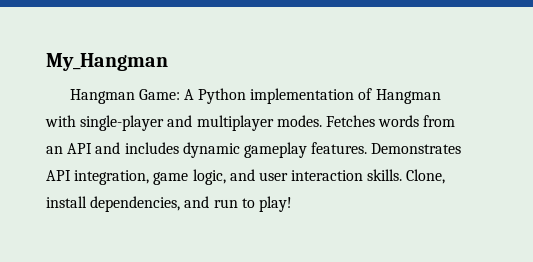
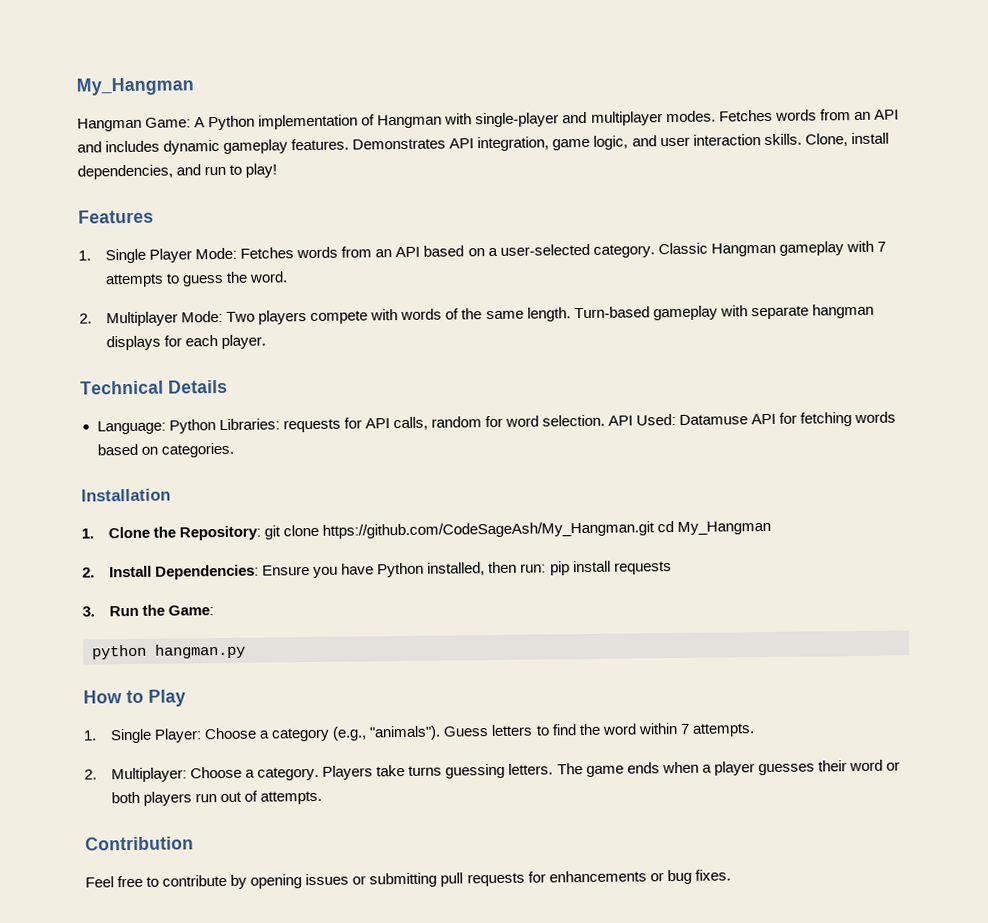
+ Features
+ 1. Single Player Mode: Fetches words from an API based on a user-selected category. Classic Hangman gameplay with 7 attempts to guess the word.
+ 2. Multiplayer Mode: Two players compete with words of the same length. Turn-based gameplay with separate hangman displays for each player.
+ Technical Details
+ Language: Python Libraries: requests for API calls, random for word selection. API Used: Datamuse API for fetching words based on categories.
+ Installation
+ 1. Clone the Repository: git clone https://github.com/CodeSageAsh/My_Hangman.git cd My_Hangman
+ 2. Install Dependencies: Ensure you have Python installed, then run: pip install requests
+ 3. Run the Game:
+ python hangman.py
+ How to Play
+ 1. Single Player: Choose a category (e.g., "animals"). Guess letters to find the word within 7 attempts.
+ 2. Multiplayer: Choose a category. Players take turns guessing letters. The game ends when a player guesses their word or both players run out of attempts.
+ Contribution
+ Feel free to contribute by opening issues or submitting pull requests for enhancements or bug fixes.

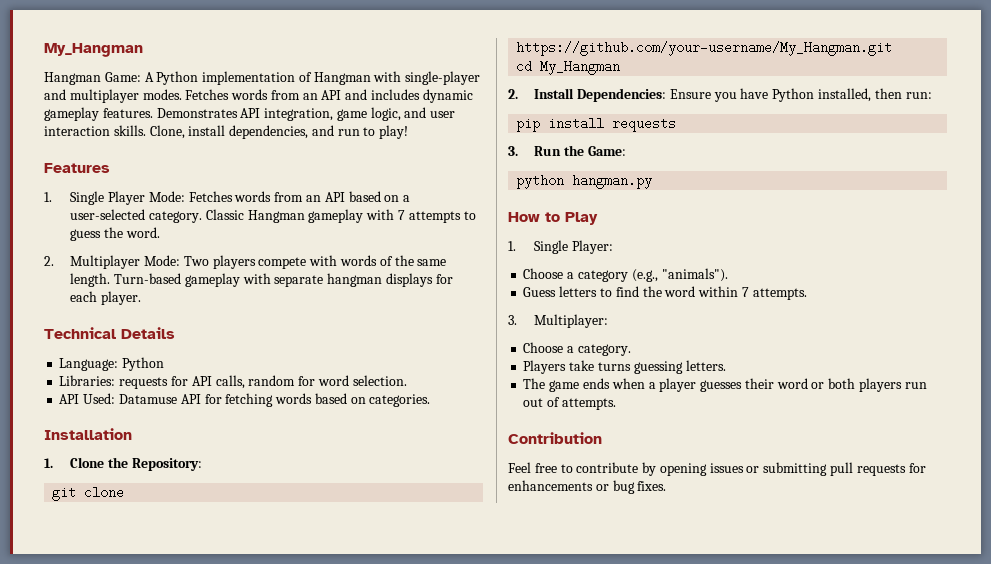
- Language: Python Libraries: requests for API calls, random for word selection. API Used: Datamuse API for fetching words based on categories.
+ Language: Python
+ Libraries: requests for API calls, random for word selection.
+ API Used: Datamuse API for fetching words based on categories.
- 1. Clone the Repository: git clone https://github.com/CodeSageAsh/My_Hangman.git cd My_Hangman
+ 1. Clone the Repository:
+ git clone https://github.com/your-username/My_Hangman.git
+ cd My_Hangman
- 2. Install Dependencies: Ensure you have Python installed, then run: pip install requests
+ 2. Install Dependencies: Ensure you have Python installed, then run:
+ pip install requests
- 1. Single Player: Choose a category (e.g., "animals"). Guess letters to find the word within 7 attempts.
+ 1. Single Player:
+ Choose a category (e.g., "animals").
+ Guess letters to find the word within 7 attempts.
- 2. Multiplayer: Choose a category. Players take turns guessing letters. The game ends when a player guesses their word or both players run out of attempts.
+ 3. Multiplayer:
+ Choose a category.
+ Players take turns guessing letters.
+ The game ends when a player guesses their word or both players run out of attempts.

